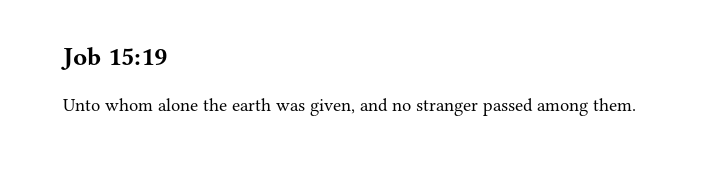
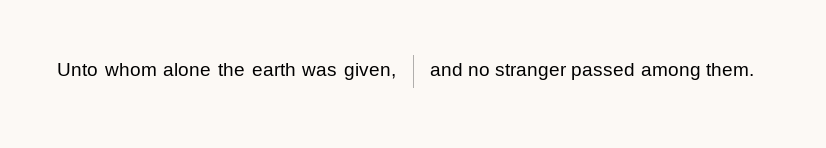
- Job 15:19

